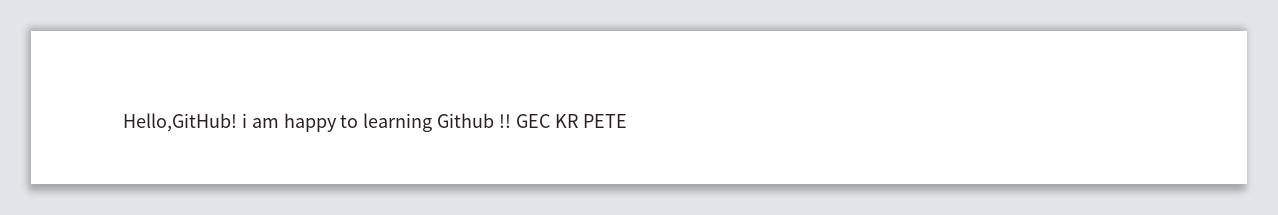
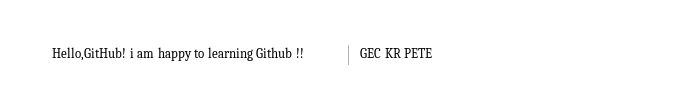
- Hello,GitHub! i am happy to learning Github !! GEC KR PETE
+ Hello,GitHub! i am happy to learning Github !!
+ GEC KR PETE

